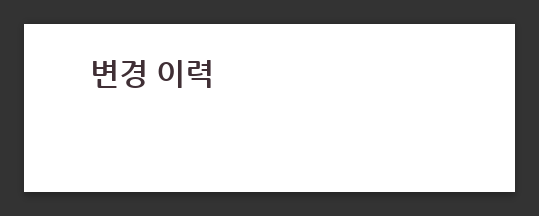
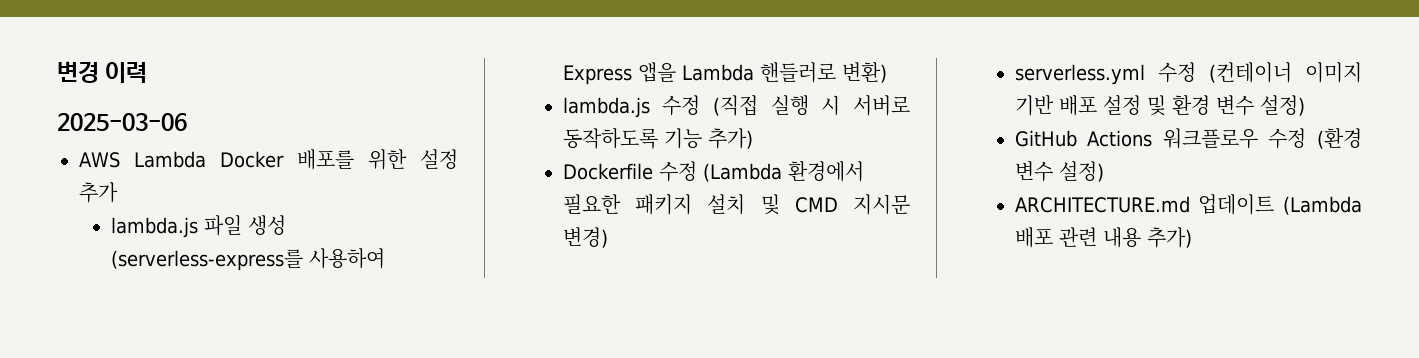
+ 2025-03-06
+ AWS Lambda Docker 배포를 위한 설정 추가
+ lambda.js 파일 생성 (serverless-express를 사용하여 Express 앱을 Lambda 핸들러로 변환)
+ lambda.js 수정 (직접 실행 시 서버로 동작하도록 기능 추가)
+ Dockerfile 수정 (Lambda 환경에서 필요한 패키지 설치 및 CMD 지시문 변경)
+ serverless.yml 수정 (컨테이너 이미지 기반 배포 설정 및 환경 변수 설정)
+ GitHub Actions 워크플로우 수정 (환경 변수 설정)
+ ARCHITECTURE.md 업데이트 (Lambda 배포 관련 내용 추가)

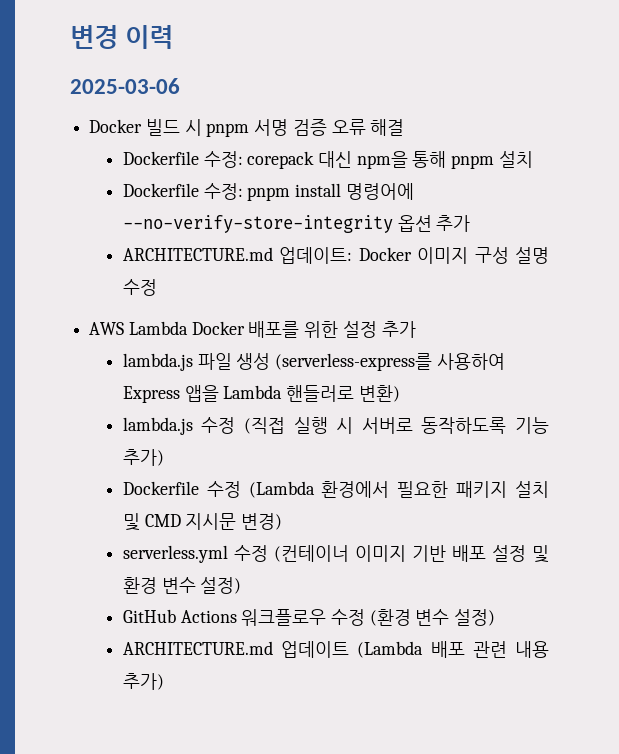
+ Docker 빌드 시 pnpm 서명 검증 오류 해결
+ Dockerfile 수정: corepack 대신 npm을 통해 pnpm 설치
+ Dockerfile 수정: pnpm install 명령어에 --no-verify-store-integrity 옵션 추가
+ ARCHITECTURE.md 업데이트: Docker 이미지 구성 설명 수정

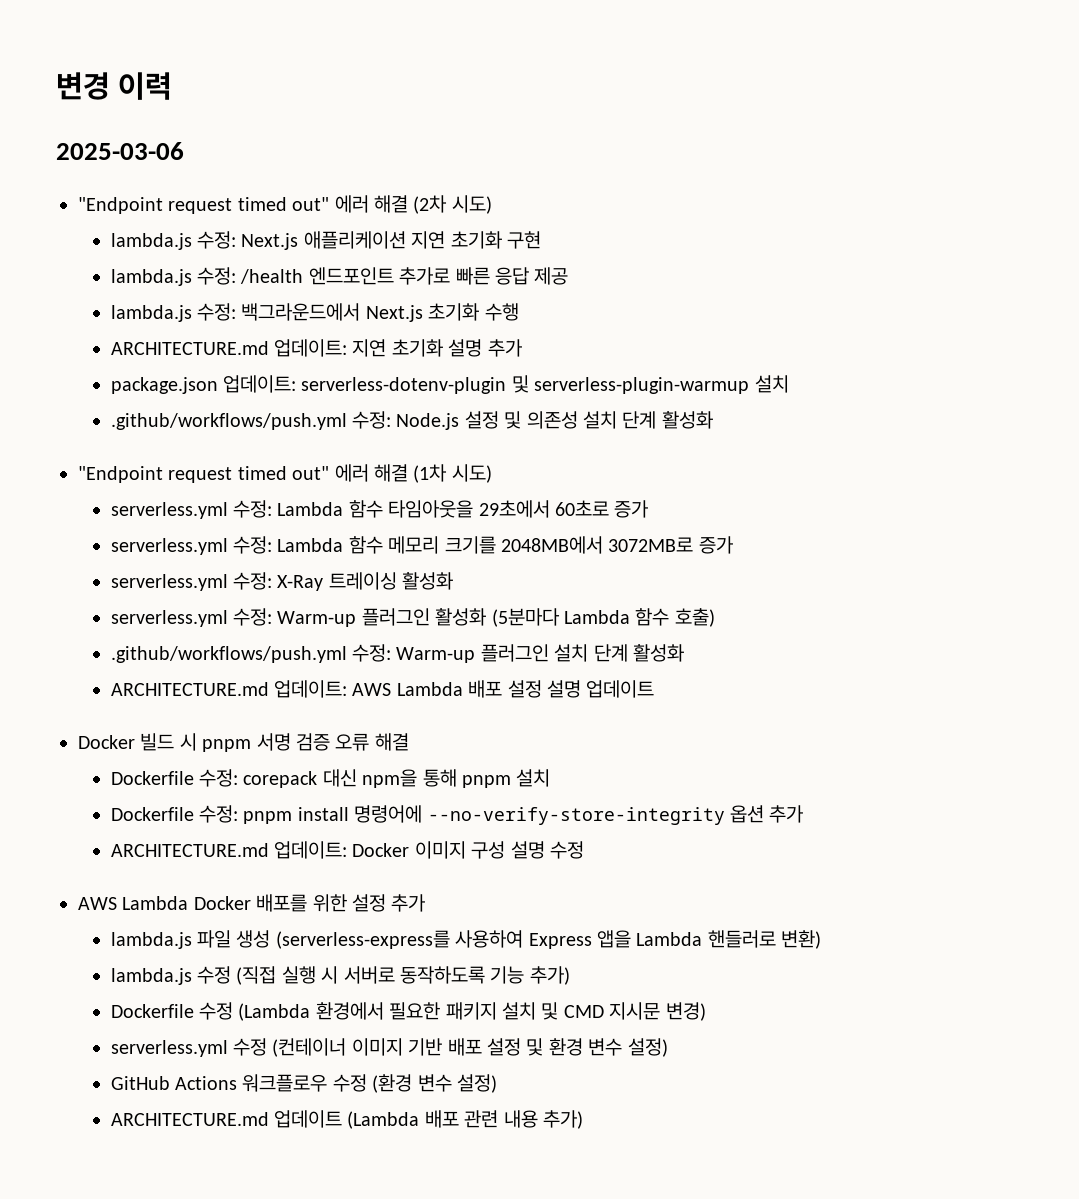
+ "Endpoint request timed out" 에러 해결 (2차 시도)
+ lambda.js 수정: Next.js 애플리케이션 지연 초기화 구현
+ lambda.js 수정: /health 엔드포인트 추가로 빠른 응답 제공
+ lambda.js 수정: 백그라운드에서 Next.js 초기화 수행
+ ARCHITECTURE.md 업데이트: 지연 초기화 설명 추가
+ package.json 업데이트: serverless-dotenv-plugin 및 serverless-plugin-warmup 설치
+ .github/workflows/push.yml 수정: Node.js 설정 및 의존성 설치 단계 활성화
+ "Endpoint request timed out" 에러 해결 (1차 시도)
+ serverless.yml 수정: Lambda 함수 타임아웃을 29초에서 60초로 증가
+ serverless.yml 수정: Lambda 함수 메모리 크기를 2048MB에서 3072MB로 증가
+ serverless.yml 수정: X-Ray 트레이싱 활성화
+ serverless.yml 수정: Warm-up 플러그인 활성화 (5분마다 Lambda 함수 호출)
+ .github/workflows/push.yml 수정: Warm-up 플러그인 설치 단계 활성화
+ ARCHITECTURE.md 업데이트: AWS Lambda 배포 설정 설명 업데이트

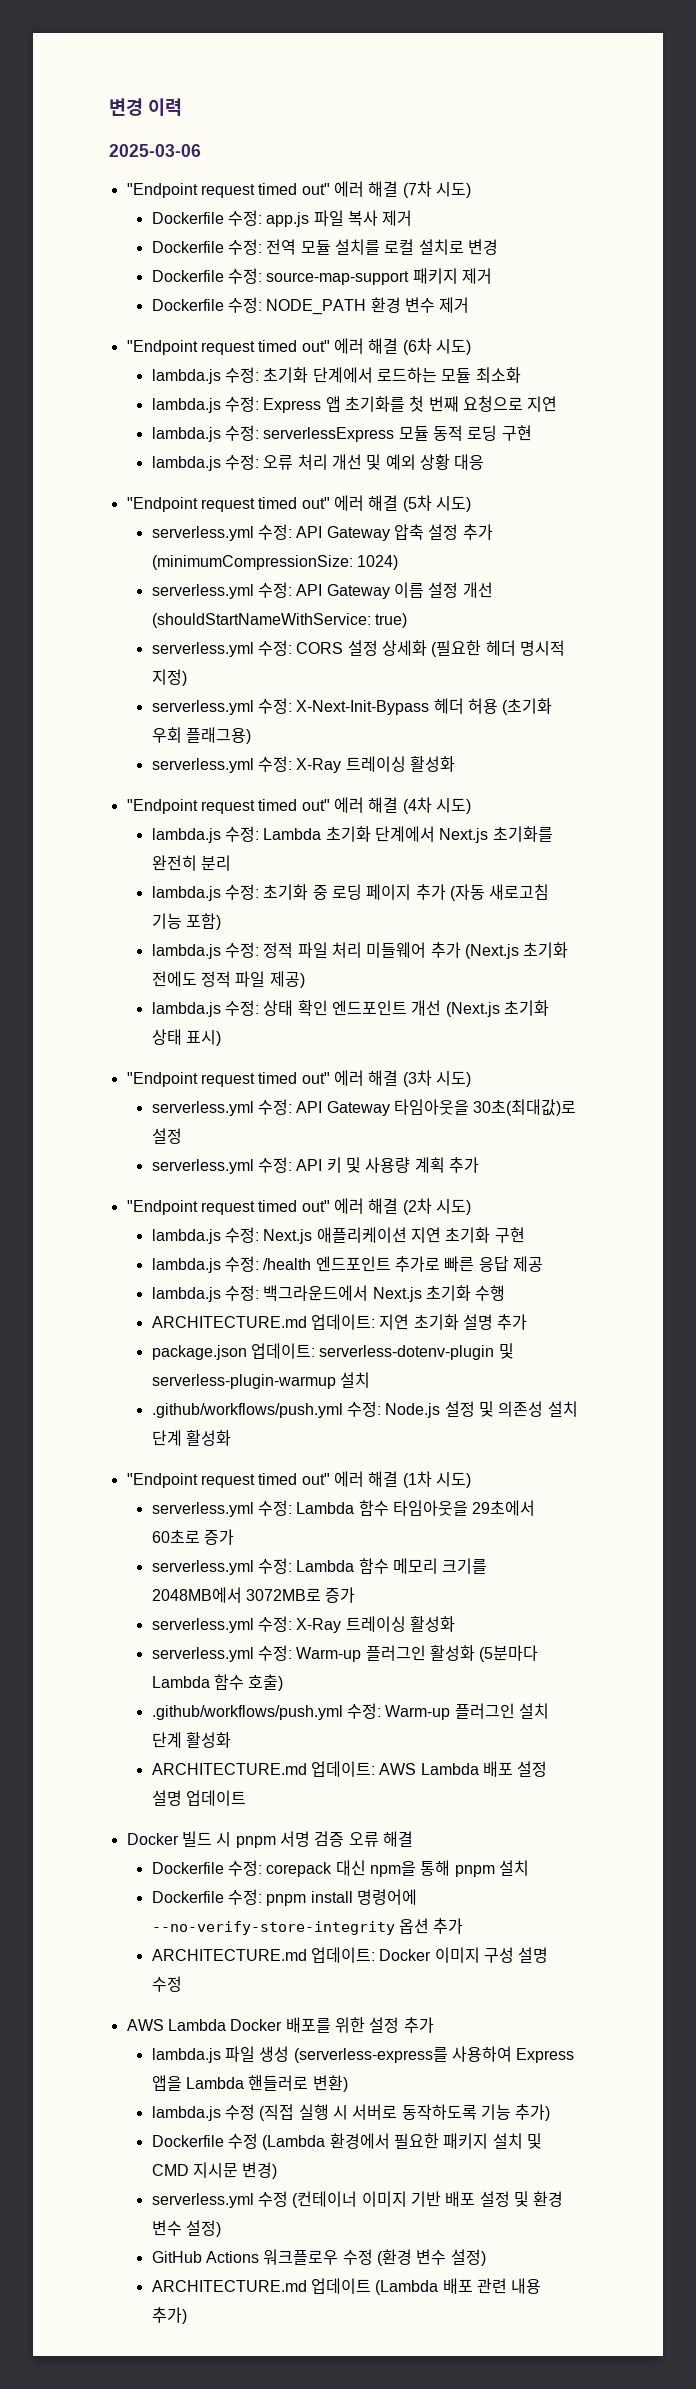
+ "Endpoint request timed out" 에러 해결 (7차 시도)
+ Dockerfile 수정: app.js 파일 복사 제거
+ Dockerfile 수정: 전역 모듈 설치를 로컬 설치로 변경
+ Dockerfile 수정: source-map-support 패키지 제거
+ Dockerfile 수정: NODE_PATH 환경 변수 제거
+ "Endpoint request timed out" 에러 해결 (6차 시도)
+ lambda.js 수정: 초기화 단계에서 로드하는 모듈 최소화
+ lambda.js 수정: Express 앱 초기화를 첫 번째 요청으로 지연
+ lambda.js 수정: serverlessExpress 모듈 동적 로딩 구현
+ lambda.js 수정: 오류 처리 개선 및 예외 상황 대응
+ "Endpoint request timed out" 에러 해결 (5차 시도)
+ serverless.yml 수정: API Gateway 압축 설정 추가 (minimumCompressionSize: 1024)
+ serverless.yml 수정: API Gateway 이름 설정 개선 (shouldStartNameWithService: true)
+ serverless.yml 수정: CORS 설정 상세화 (필요한 헤더 명시적 지정)
+ serverless.yml 수정: X-Next-Init-Bypass 헤더 허용 (초기화 우회 플래그용)
+ serverless.yml 수정: X-Ray 트레이싱 활성화
+ "Endpoint request timed out" 에러 해결 (4차 시도)
+ lambda.js 수정: Lambda 초기화 단계에서 Next.js 초기화를 완전히 분리
+ lambda.js 수정: 초기화 중 로딩 페이지 추가 (자동 새로고침 기능 포함)
+ lambda.js 수정: 정적 파일 처리 미들웨어 추가 (Next.js 초기화 전에도 정적 파일 제공)
+ lambda.js 수정: 상태 확인 엔드포인트 개선 (Next.js 초기화 상태 표시)
+ "Endpoint request timed out" 에러 해결 (3차 시도)
+ serverless.yml 수정: API Gateway 타임아웃을 30초(최대값)로 설정
+ serverless.yml 수정: API 키 및 사용량 계획 추가

